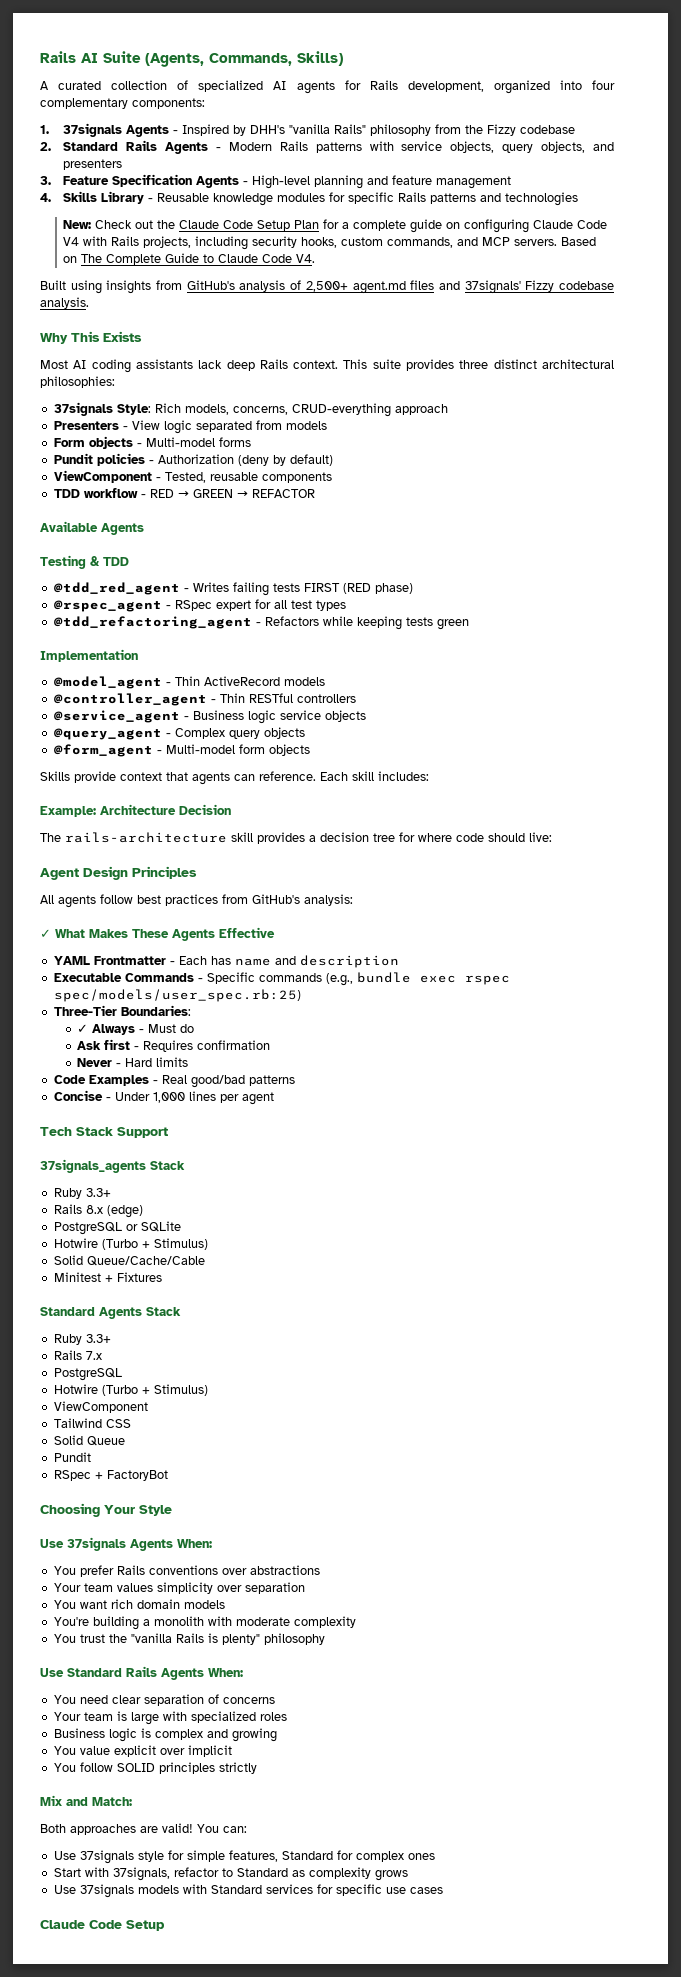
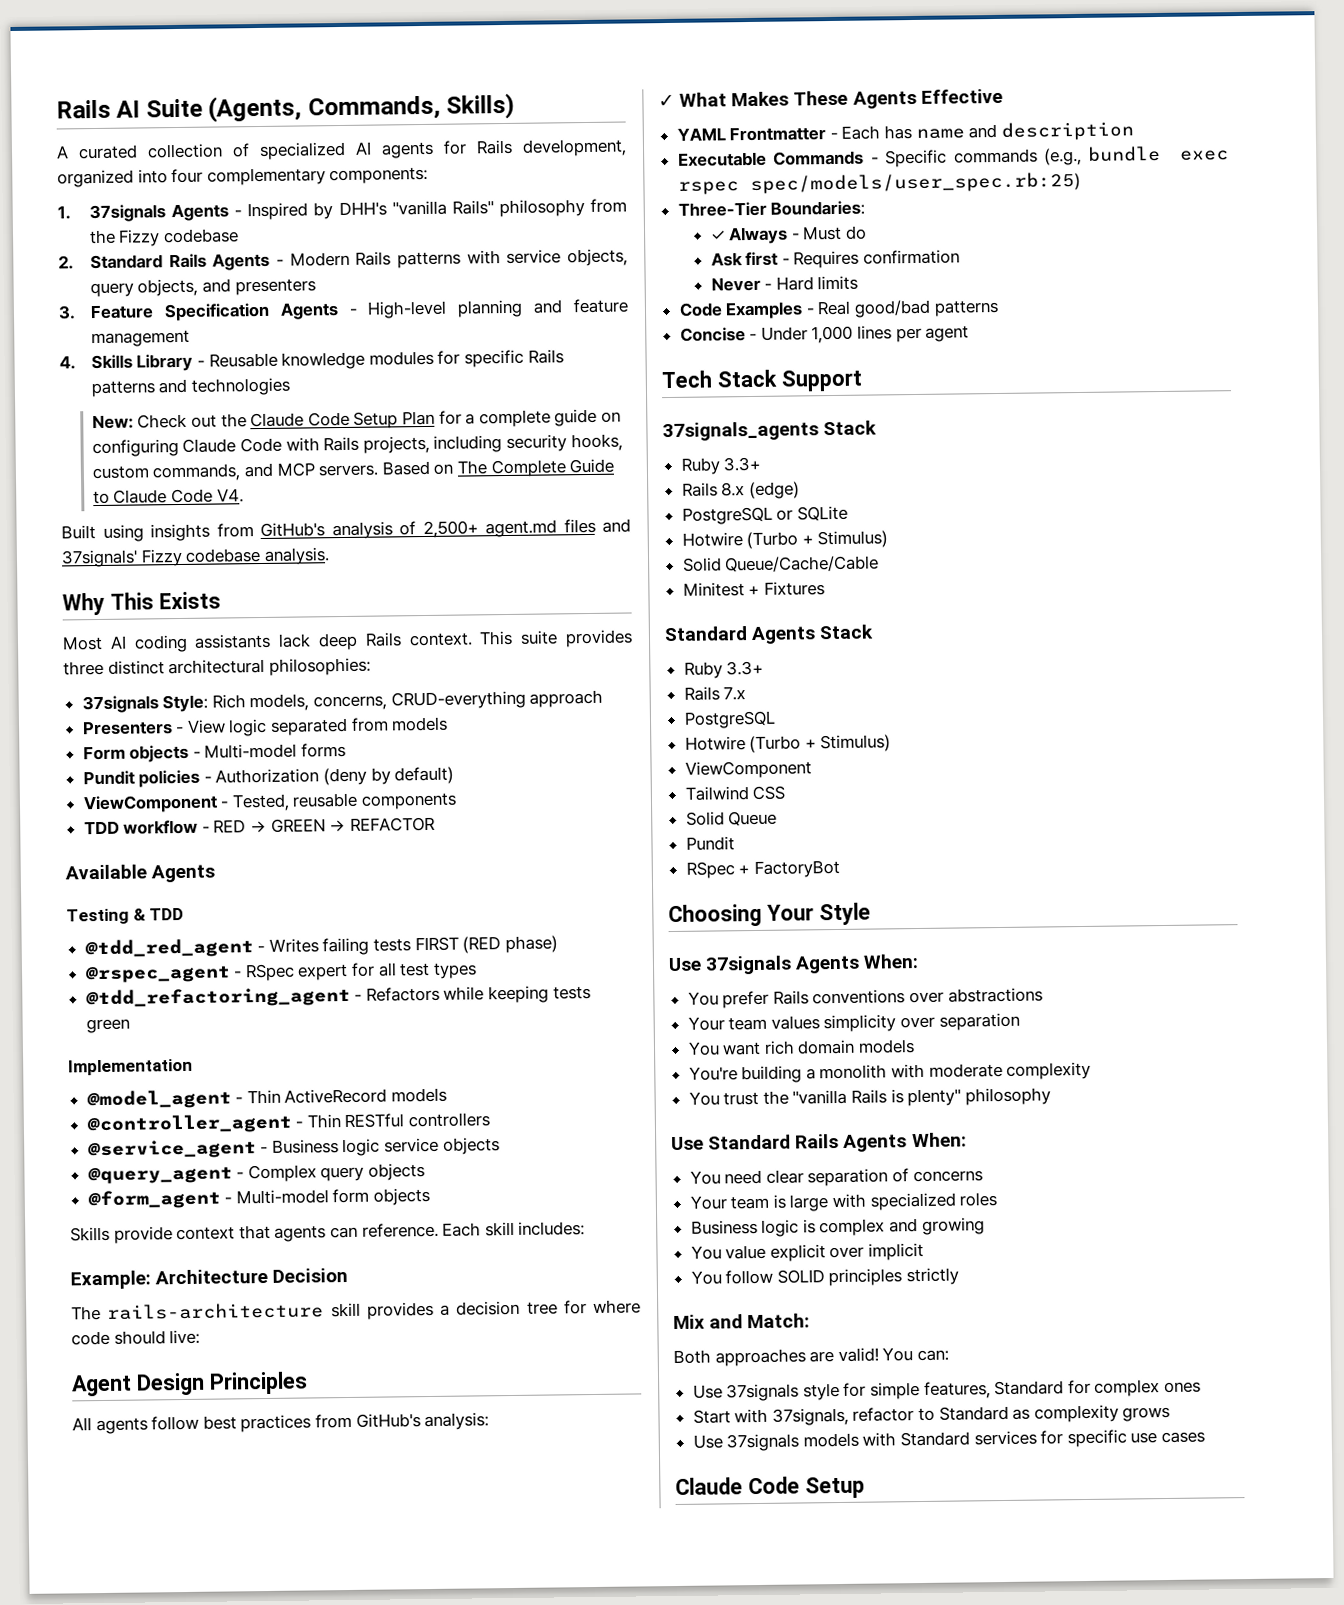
- New: Check out the Claude Code Setup Plan for a complete guide on configuring Claude Code V4 with Rails projects, including security hooks, custom commands, and MCP servers.
+ New: Check out the Claude Code Setup Plan for a complete guide on configuring Claude Code with Rails projects, including security hooks, custom commands, and MCP servers.

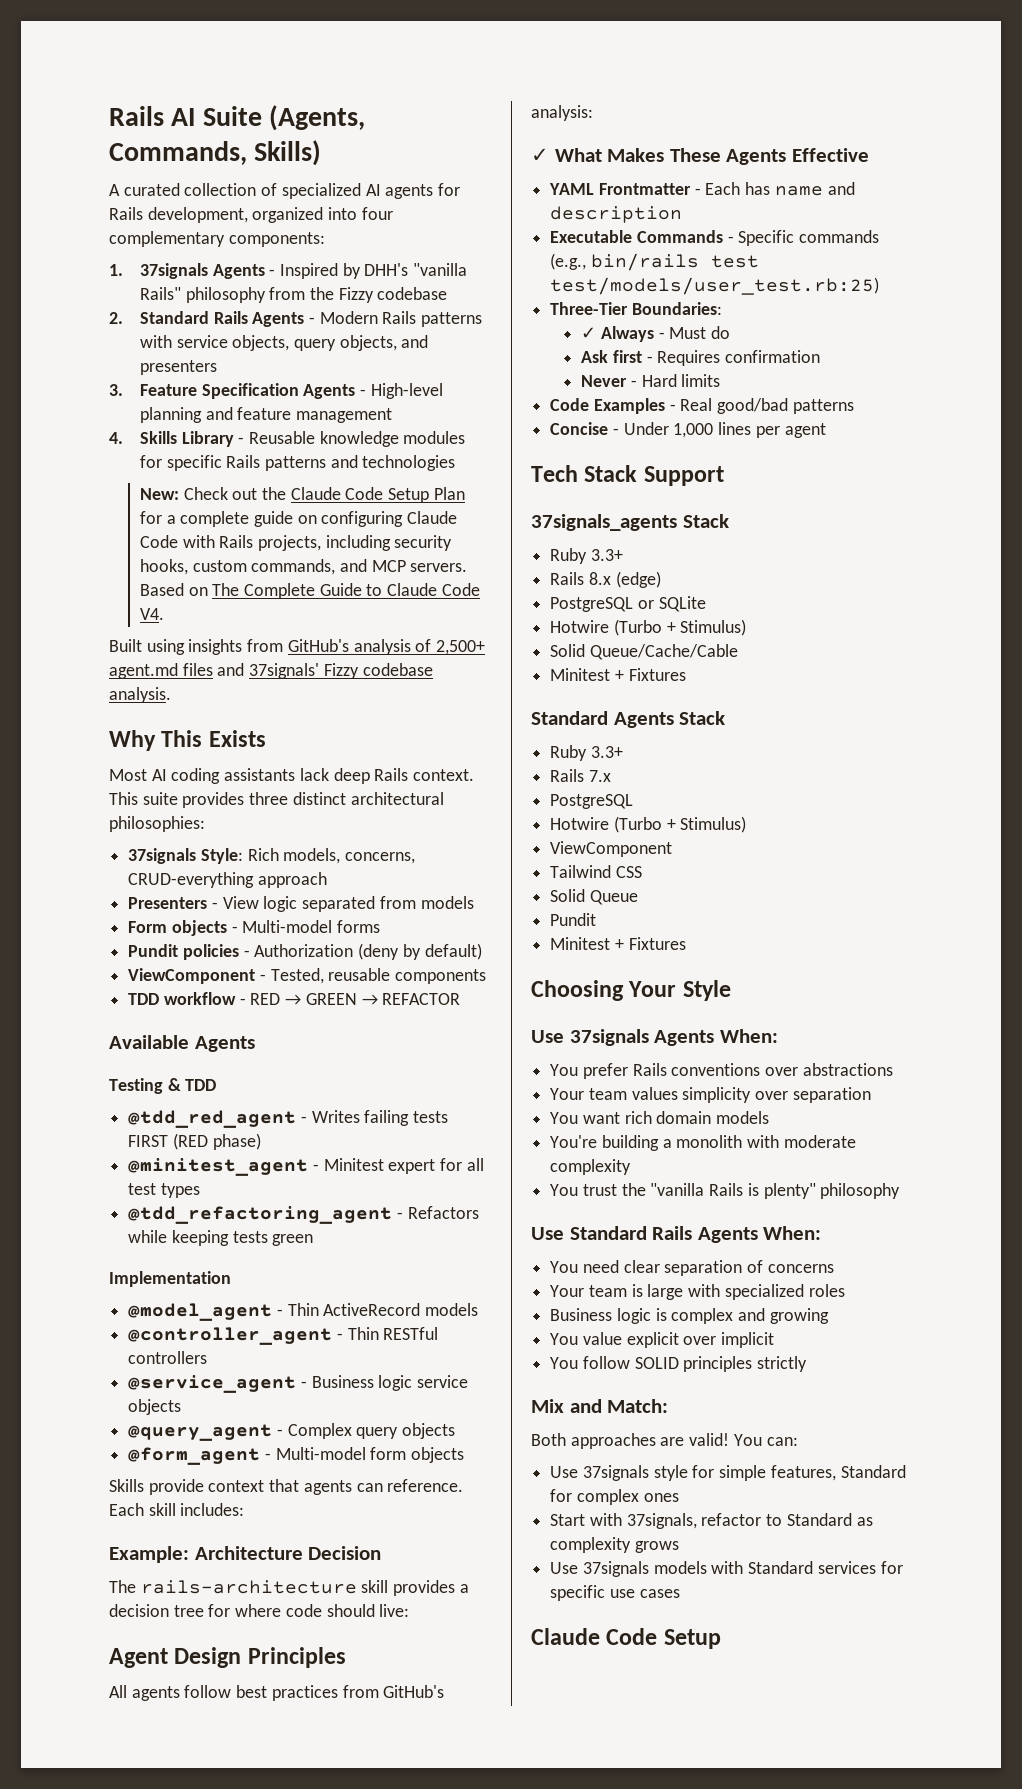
- @rspec_agent - RSpec expert for all test types
+ @minitest_agent - Minitest expert for all test types
- Executable Commands - Specific commands (e.g., bundle exec rspec spec/models/user_spec.rb:25)
+ Executable Commands - Specific commands (e.g., bin/rails test test/models/user_test.rb:25)
  Solid Queue
  Pundit
- RSpec + FactoryBot
+ Minitest + Fixtures

